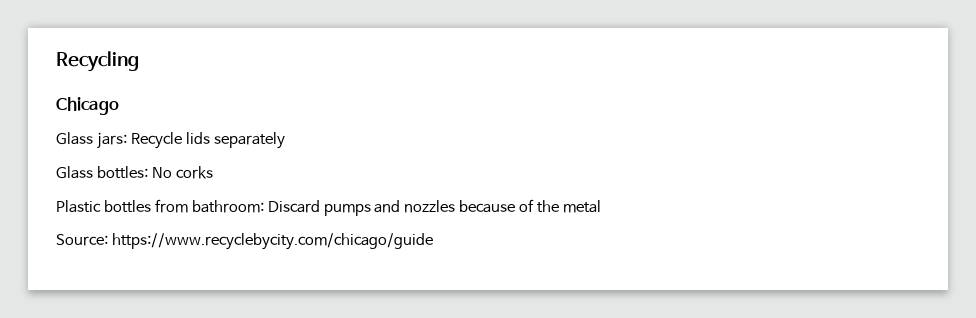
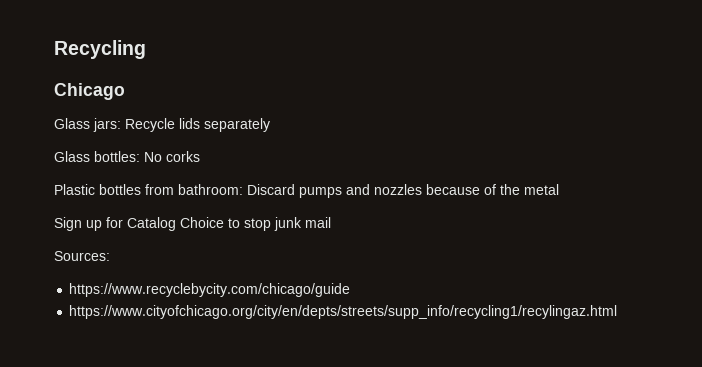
- Source: https://www.recyclebycity.com/chicago/guide
+ Sign up for Catalog Choice to stop junk mail
+ Sources:
+ https://www.recyclebycity.com/chicago/guide
+ https://www.cityofchicago.org/city/en/depts/streets/supp_info/recycling1/recylingaz.html

